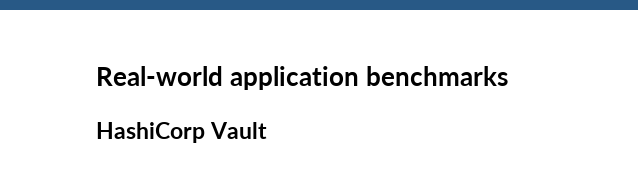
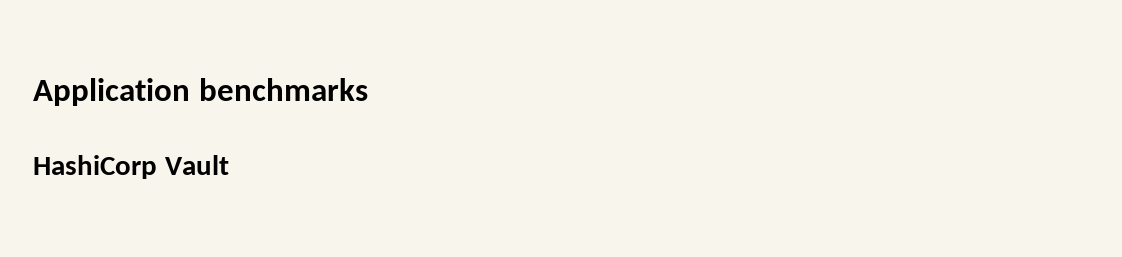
- Real-world application benchmarks
+ Application benchmarks

